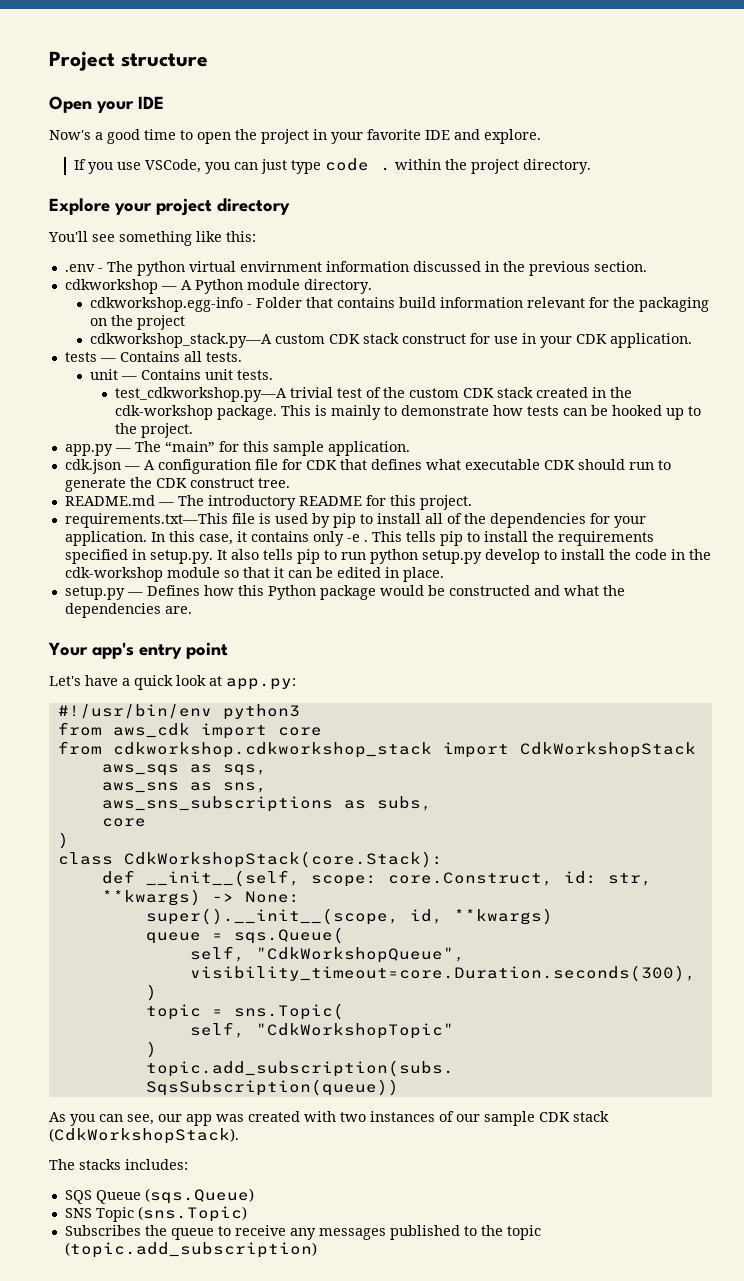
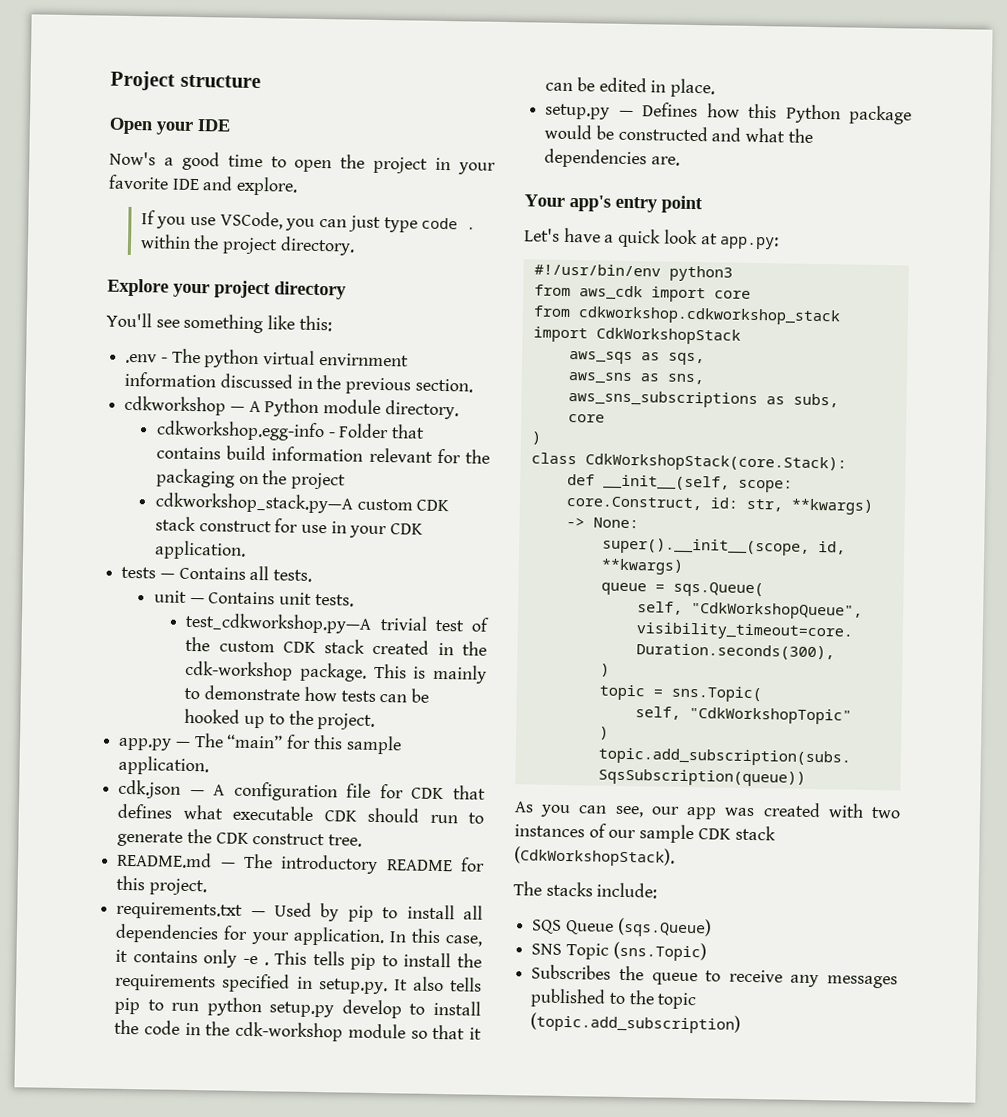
- requirements.txt—This file is used by pip to install all of the dependencies for your application.
+ requirements.txt — Used by pip to install all dependencies for your application.
- The stacks includes:
+ The stacks include:

